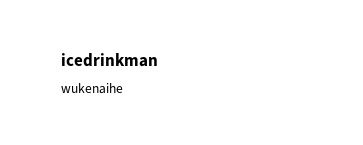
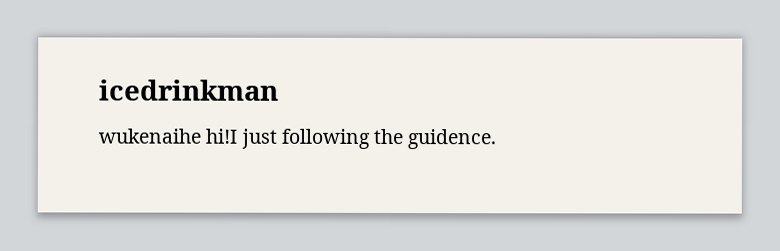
- wukenaihe
+ wukenaihe hi!I just following the guidence.

